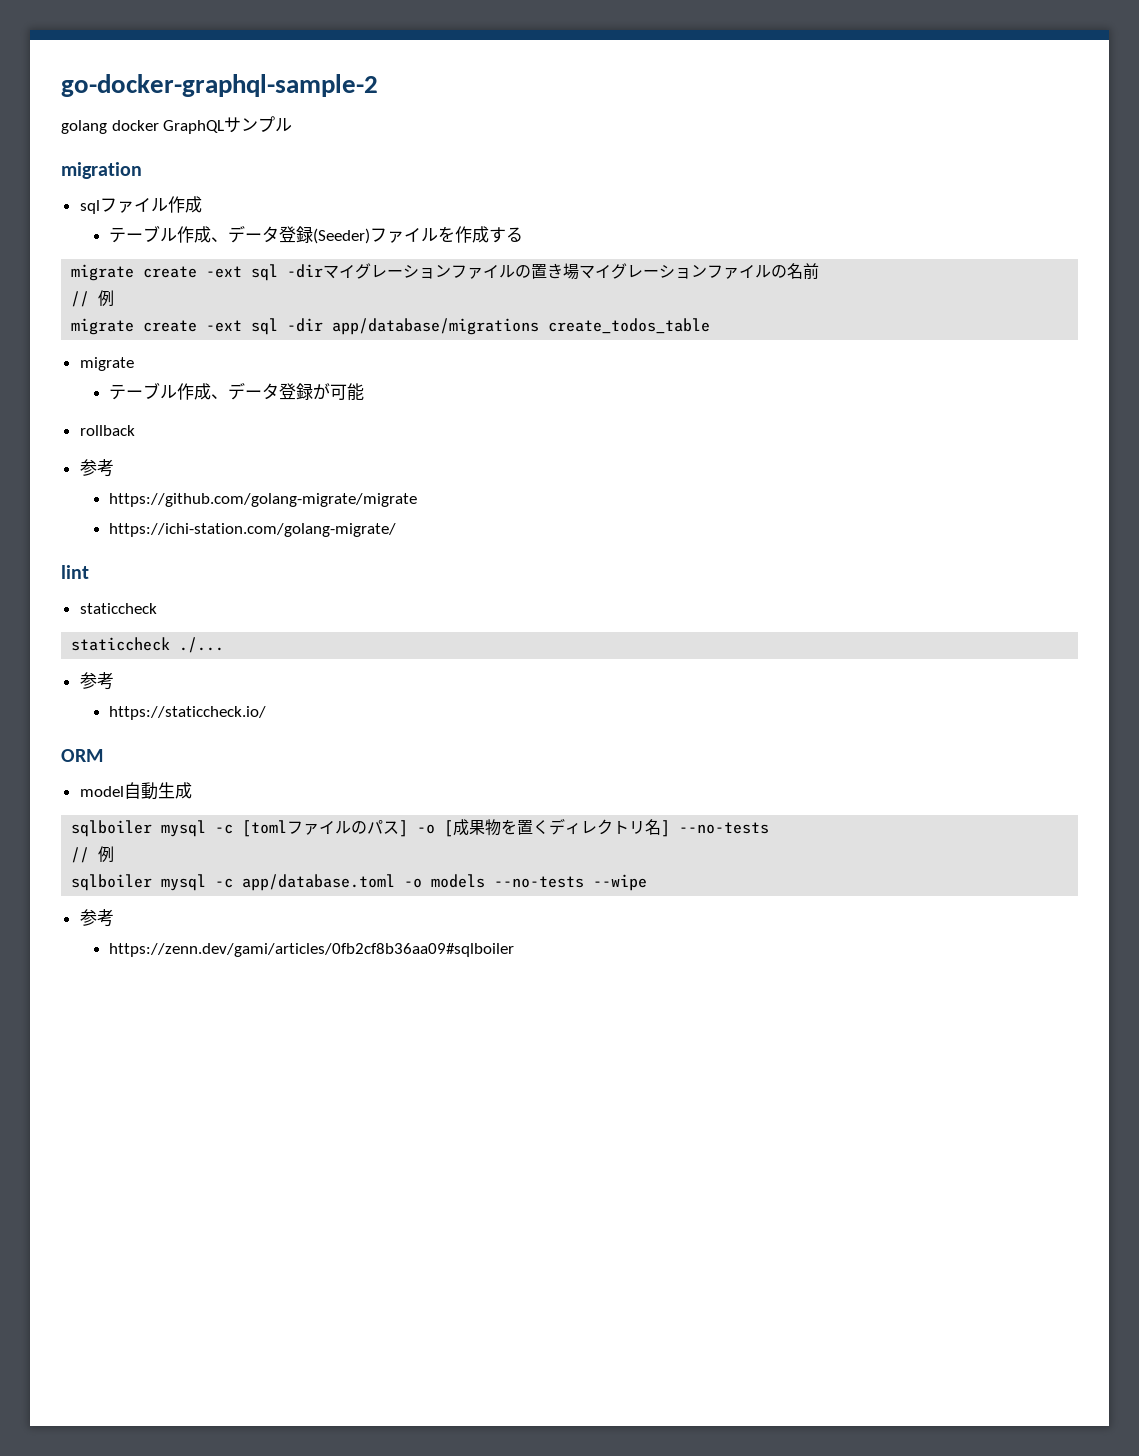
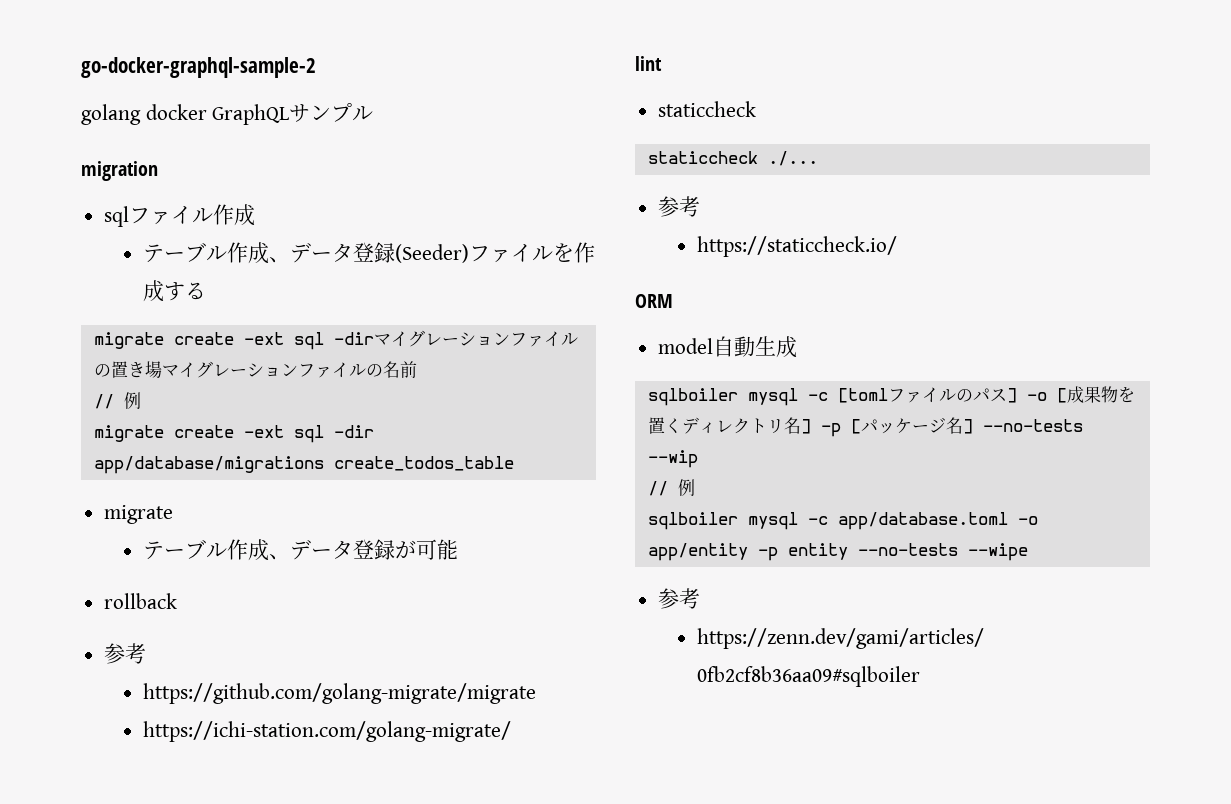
- sqlboiler mysql -c [tomlファイルのパス] -o [成果物を置くディレクトリ名] --no-tests
+ sqlboiler mysql -c [tomlファイルのパス] -o [成果物を置くディレクトリ名] -p [パッケージ名] --no-tests --wip
- sqlboiler mysql -c app/database.toml -o models --no-tests --wipe
+ sqlboiler mysql -c app/database.toml -o app/entity -p entity --no-tests --wipe

